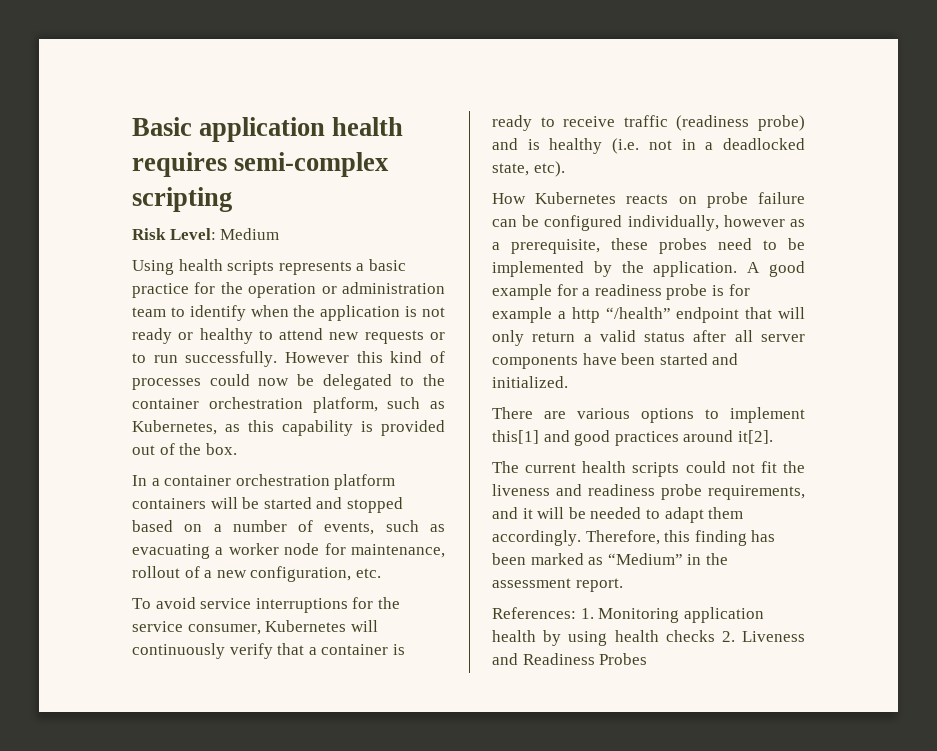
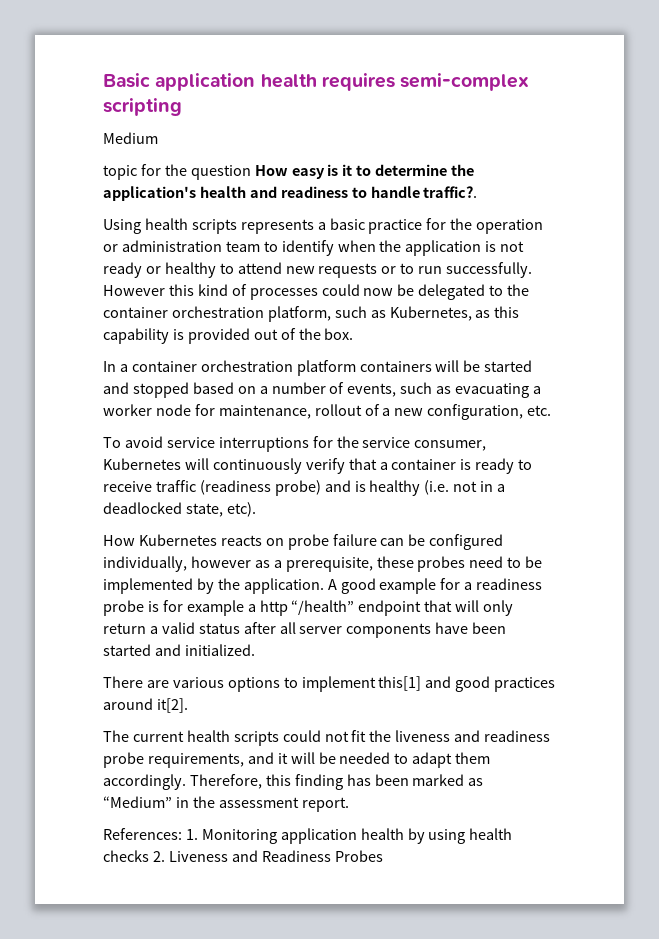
- Risk Level: Medium
+ Medium
+ topic for the question How easy is it to determine the application's health and readiness to handle traffic?.

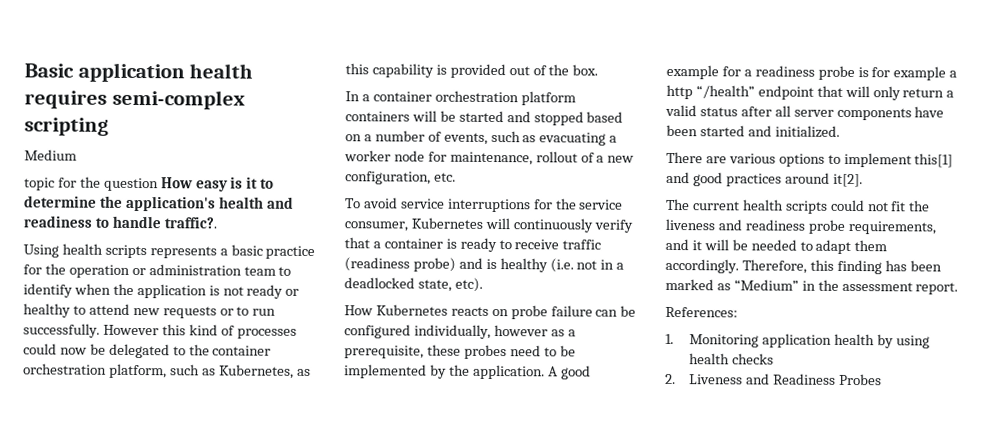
- References: 1. Monitoring application health by using health checks 2. Liveness and Readiness Probes
+ References:
+ 1. Monitoring application health by using health checks
+ 2. Liveness and Readiness Probes

